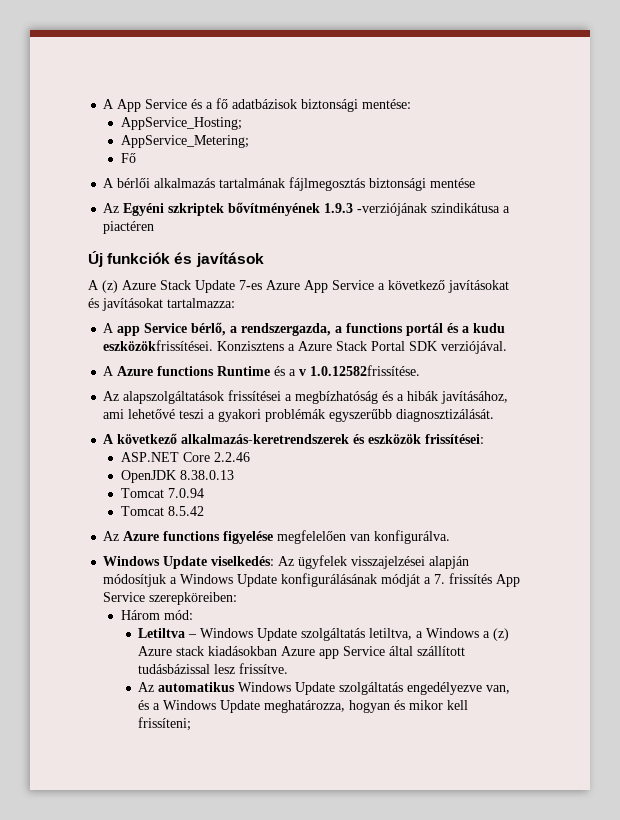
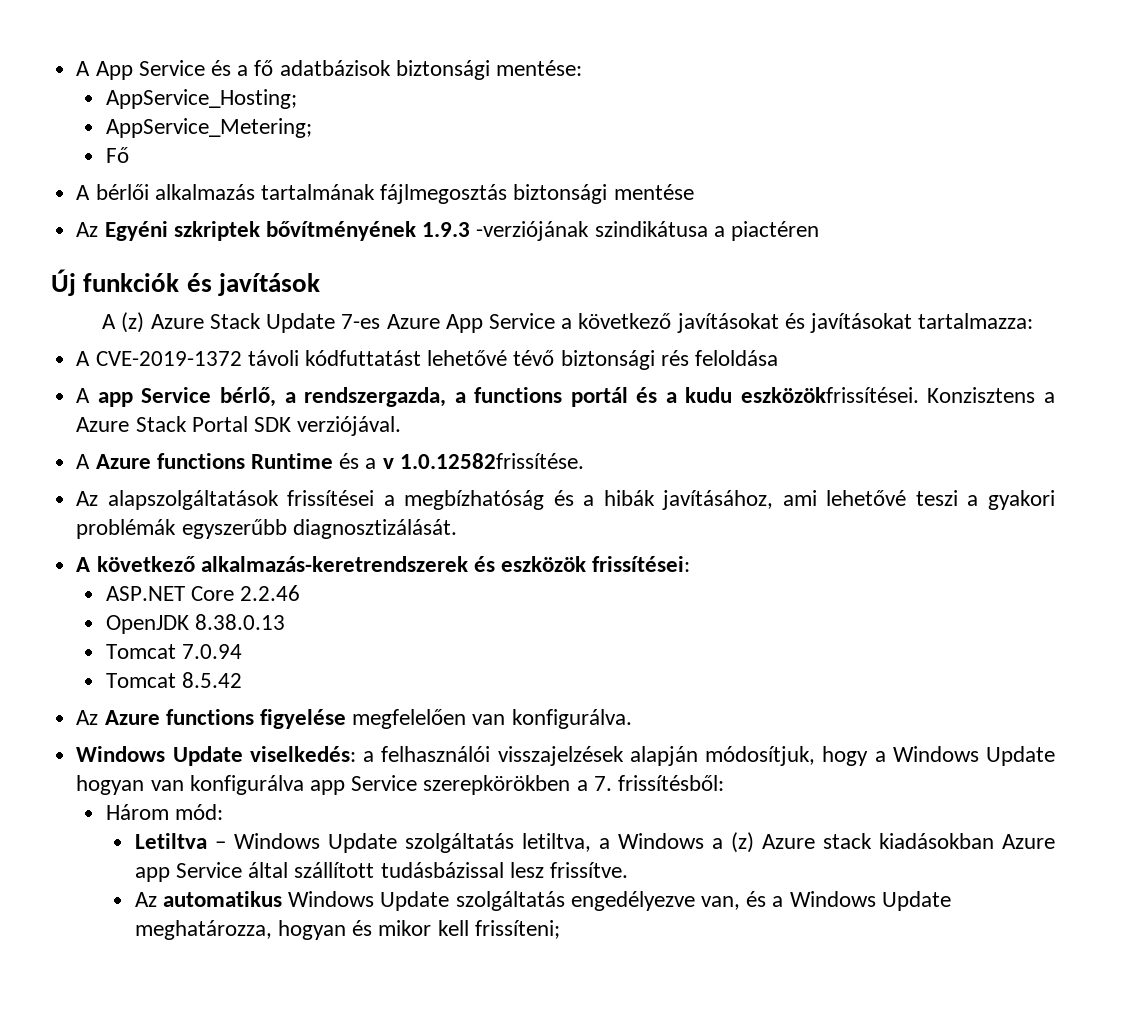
+ A CVE-2019-1372 távoli kódfuttatást lehetővé tévő biztonsági rés feloldása
- Windows Update viselkedés: Az ügyfelek visszajelzései alapján módosítjuk a Windows Update konfigurálásának módját a 7. frissítés App Service szerepköreiben:
+ Windows Update viselkedés: a felhasználói visszajelzések alapján módosítjuk, hogy a Windows Update hogyan van konfigurálva app Service szerepkörökben a 7. frissítésből:

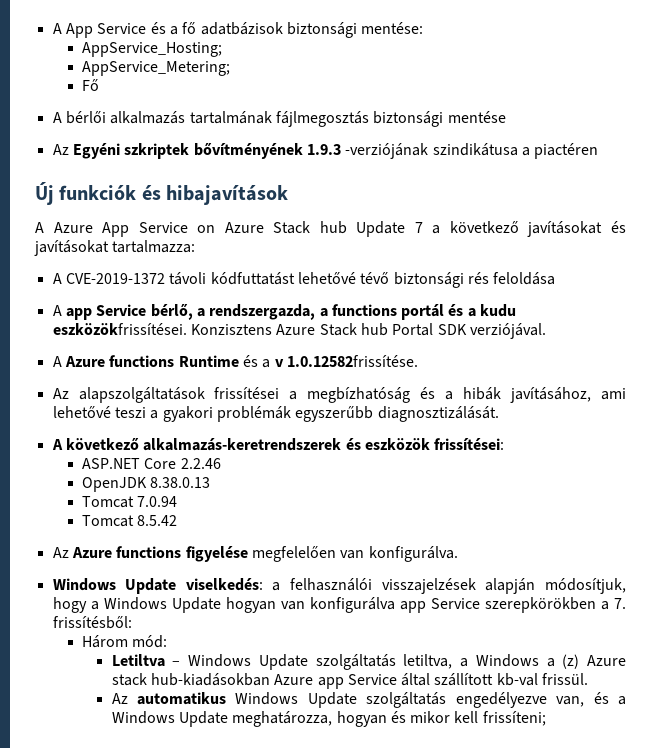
- Új funkciók és javítások
- A (z) Azure Stack Update 7-es Azure App Service a következő javításokat és javításokat tartalmazza:
+ Új funkciók és hibajavítások
+ A Azure App Service on Azure Stack hub Update 7 a következő javításokat és javításokat tartalmazza:
- Konzisztens a Azure Stack Portal SDK verziójával.
+ Konzisztens Azure Stack hub Portal SDK verziójával.
- Letiltva – Windows Update szolgáltatás letiltva, a Windows a (z) Azure stack kiadásokban Azure app Service által szállított tudásbázissal lesz frissítve.
+ Letiltva – Windows Update szolgáltatás letiltva, a Windows a (z) Azure stack hub-kiadásokban Azure app Service által szállított kb-val frissül.

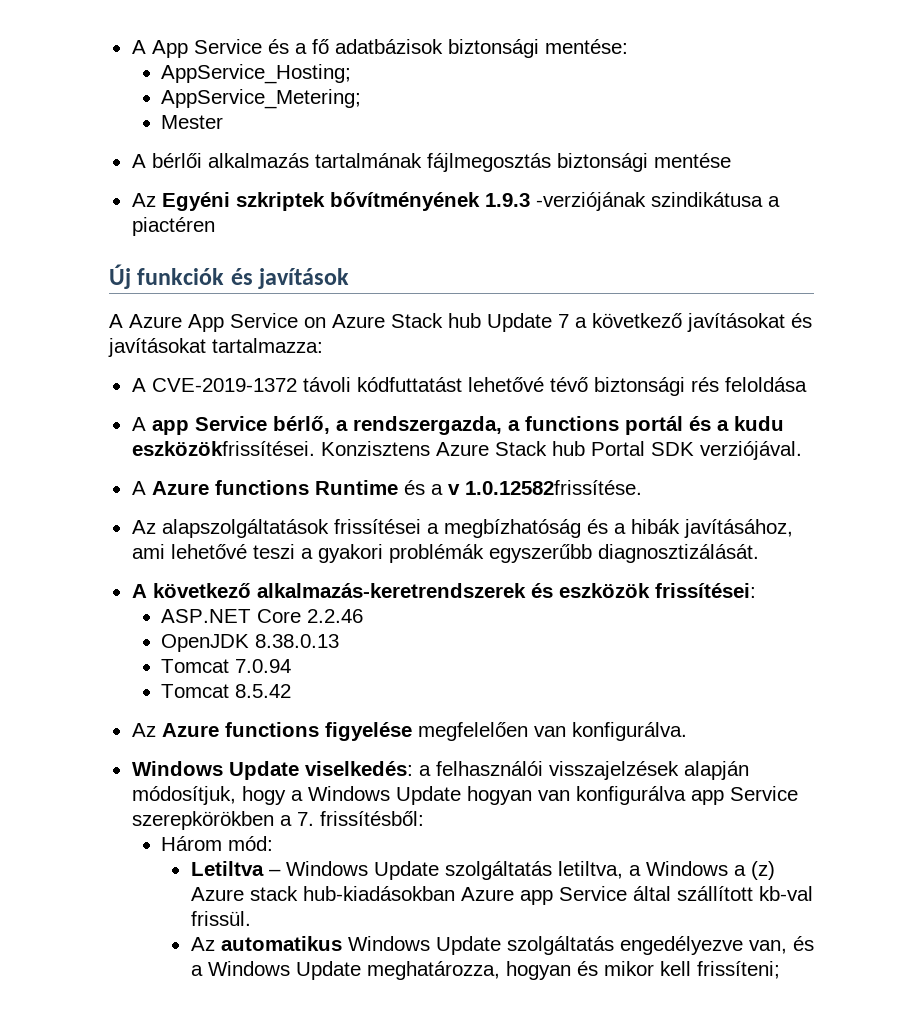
- Fő
+ Mester
- Új funkciók és hibajavítások
+ Új funkciók és javítások

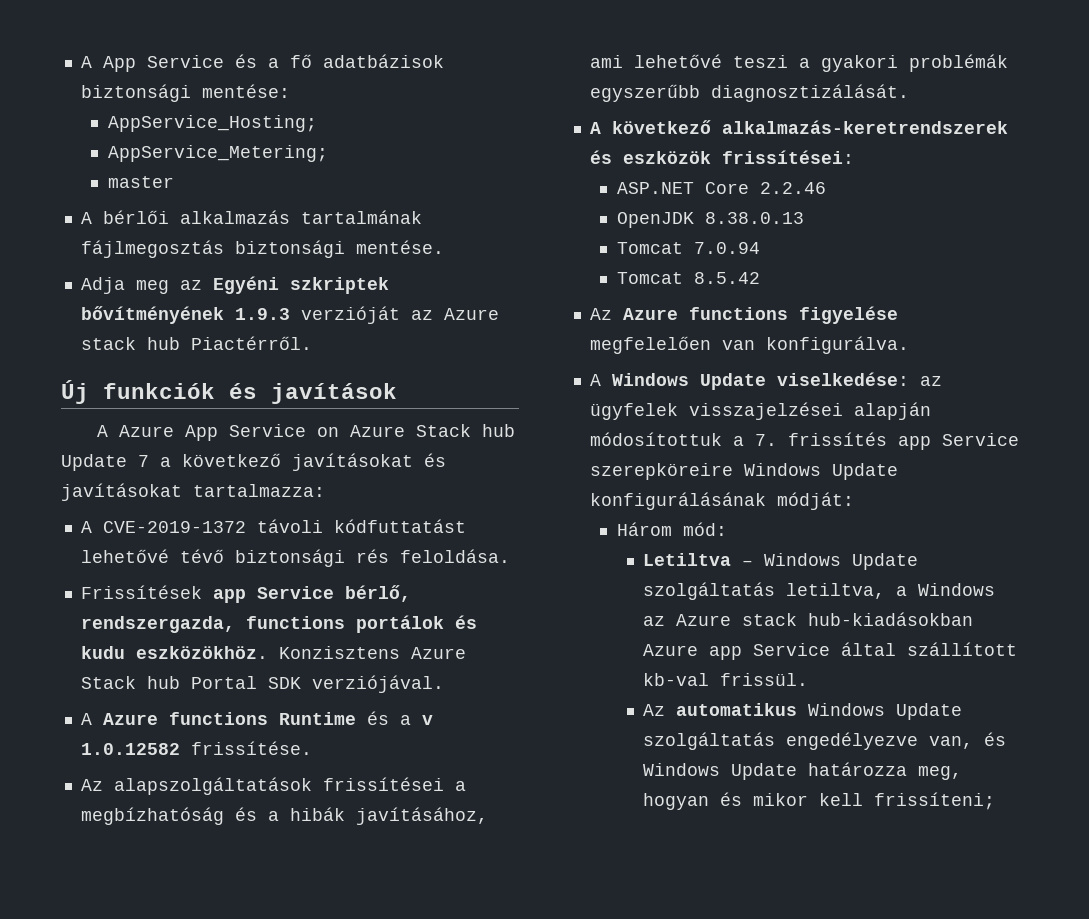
- Mester
+ master
- A bérlői alkalmazás tartalmának fájlmegosztás biztonsági mentése
- Az Egyéni szkriptek bővítményének 1.9.3 -verziójának szindikátusa a piactéren
+ A bérlői alkalmazás tartalmának fájlmegosztás biztonsági mentése.
+ Adja meg az Egyéni szkriptek bővítményének 1.9.3 verzióját az Azure stack hub Piactérről.
- A CVE-2019-1372 távoli kódfuttatást lehetővé tévő biztonsági rés feloldása
- A app Service bérlő, a rendszergazda, a functions portál és a kudu eszközökfrissítései.
+ A CVE-2019-1372 távoli kódfuttatást lehetővé tévő biztonsági rés feloldása.
+ Frissítések app Service bérlő, rendszergazda, functions portálok és kudu eszközökhöz.
- A Azure functions Runtime és a v 1.0.12582frissítése.
+ A Azure functions Runtime és a v 1.0.12582 frissítése.
- Windows Update viselkedés: a felhasználói visszajelzések alapján módosítjuk, hogy a Windows Update hogyan van konfigurálva app Service szerepkörökben a 7. frissítésből:
+ A Windows Update viselkedése: az ügyfelek visszajelzései alapján módosítottuk a 7. frissítés app Service szerepköreire Windows Update konfigurálásának módját:
- Letiltva – Windows Update szolgáltatás letiltva, a Windows a (z) Azure stack hub-kiadásokban Azure app Service által szállított kb-val frissül.
+ Letiltva – Windows Update szolgáltatás letiltva, a Windows az Azure stack hub-kiadásokban Azure app Service által szállított kb-val frissül.
- Az automatikus Windows Update szolgáltatás engedélyezve van, és a Windows Update meghatározza, hogyan és mikor kell frissíteni;
+ Az automatikus Windows Update szolgáltatás engedélyezve van, és Windows Update határozza meg, hogyan és mikor kell frissíteni;

